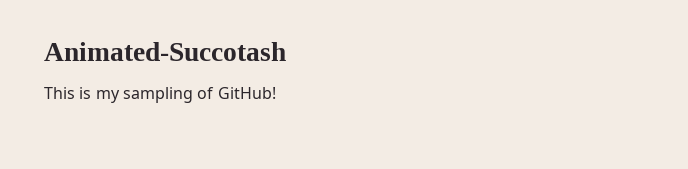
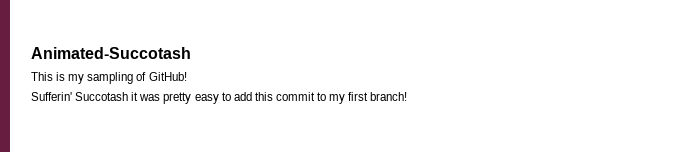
+ Sufferin' Succotash it was pretty easy to add this commit to my first branch!

